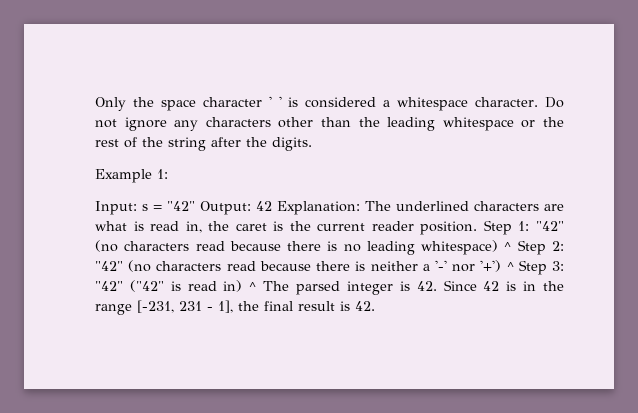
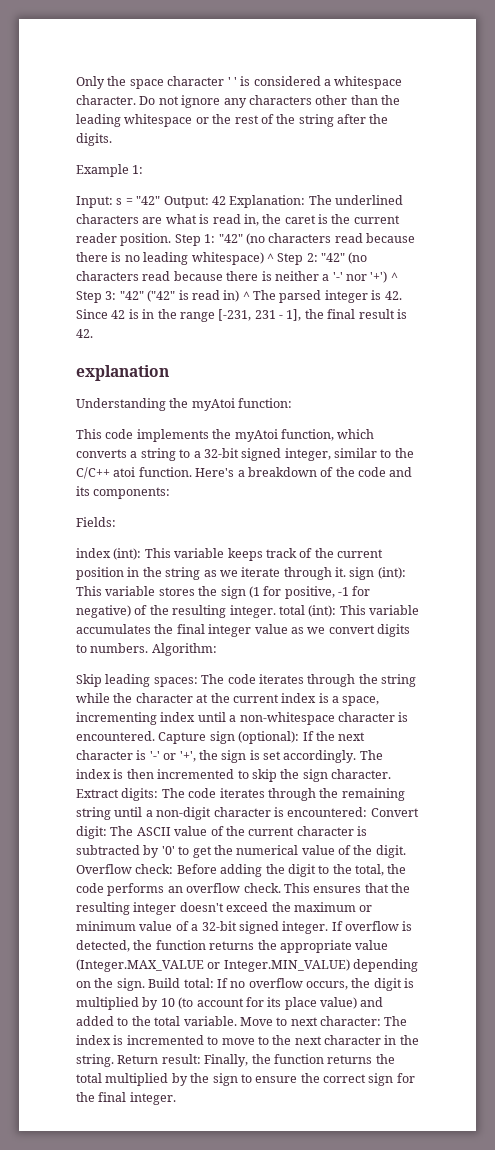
+ explanation
+ Understanding the myAtoi function:
+ This code implements the myAtoi function, which converts a string to a 32-bit signed integer, similar to the C/C++ atoi function. Here's a breakdown of the code and its components:
+ Fields:
+ index (int): This variable keeps track of the current position in the string as we iterate through it. sign (int): This variable stores the sign (1 for positive, -1 for negative) of the resulting integer. total (int): This variable accumulates the final integer value as we convert digits to numbers. Algorithm:
+ Skip leading spaces: The code iterates through the string while the character at the current index is a space, incrementing index until a non-whitespace character is encountered. Capture sign (optional): If the next character is '-' or '+', the sign is set accordingly. The index is then incremented to skip the sign character. Extract digits: The code iterates through the remaining string until a non-digit character is encountered: Convert digit: The ASCII value of the current character is subtracted by '0' to get the numerical value of the digit. Overflow check: Before adding the digit to the total, the code performs an overflow check. This ensures that the resulting integer doesn't exceed the maximum or minimum value of a 32-bit signed integer. If overflow is detected, the function returns the appropriate value (Integer.MAX_VALUE or Integer.MIN_VALUE) depending on the sign. Build total: If no overflow occurs, the digit is multiplied by 10 (to account for its place value) and added to the total variable. Move to next character: The index is incremented to move to the next character in the string. Return result: Finally, the function returns the total multiplied by the sign to ensure the correct sign for the final integer.

